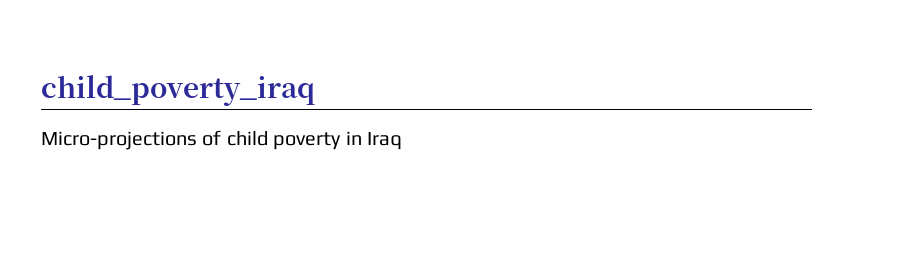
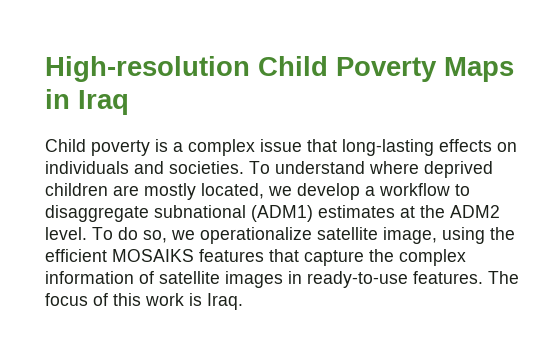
- child_poverty_iraq
- Micro-projections of child poverty in Iraq
+ High-resolution Child Poverty Maps in Iraq
+ Child poverty is a complex issue that long-lasting effects on individuals and societies. To understand where deprived children are mostly located, we develop a workflow to disaggregate subnational (ADM1) estimates at the ADM2 level. To do so, we operationalize satellite image, using the efficient MOSAIKS features that capture the complex information of satellite images in ready-to-use features. The focus of this work is Iraq.

